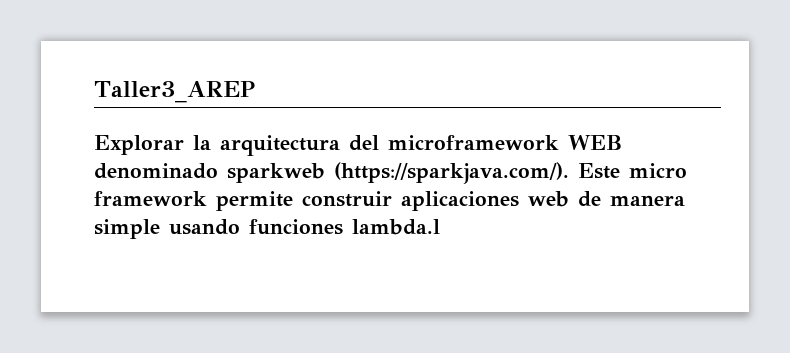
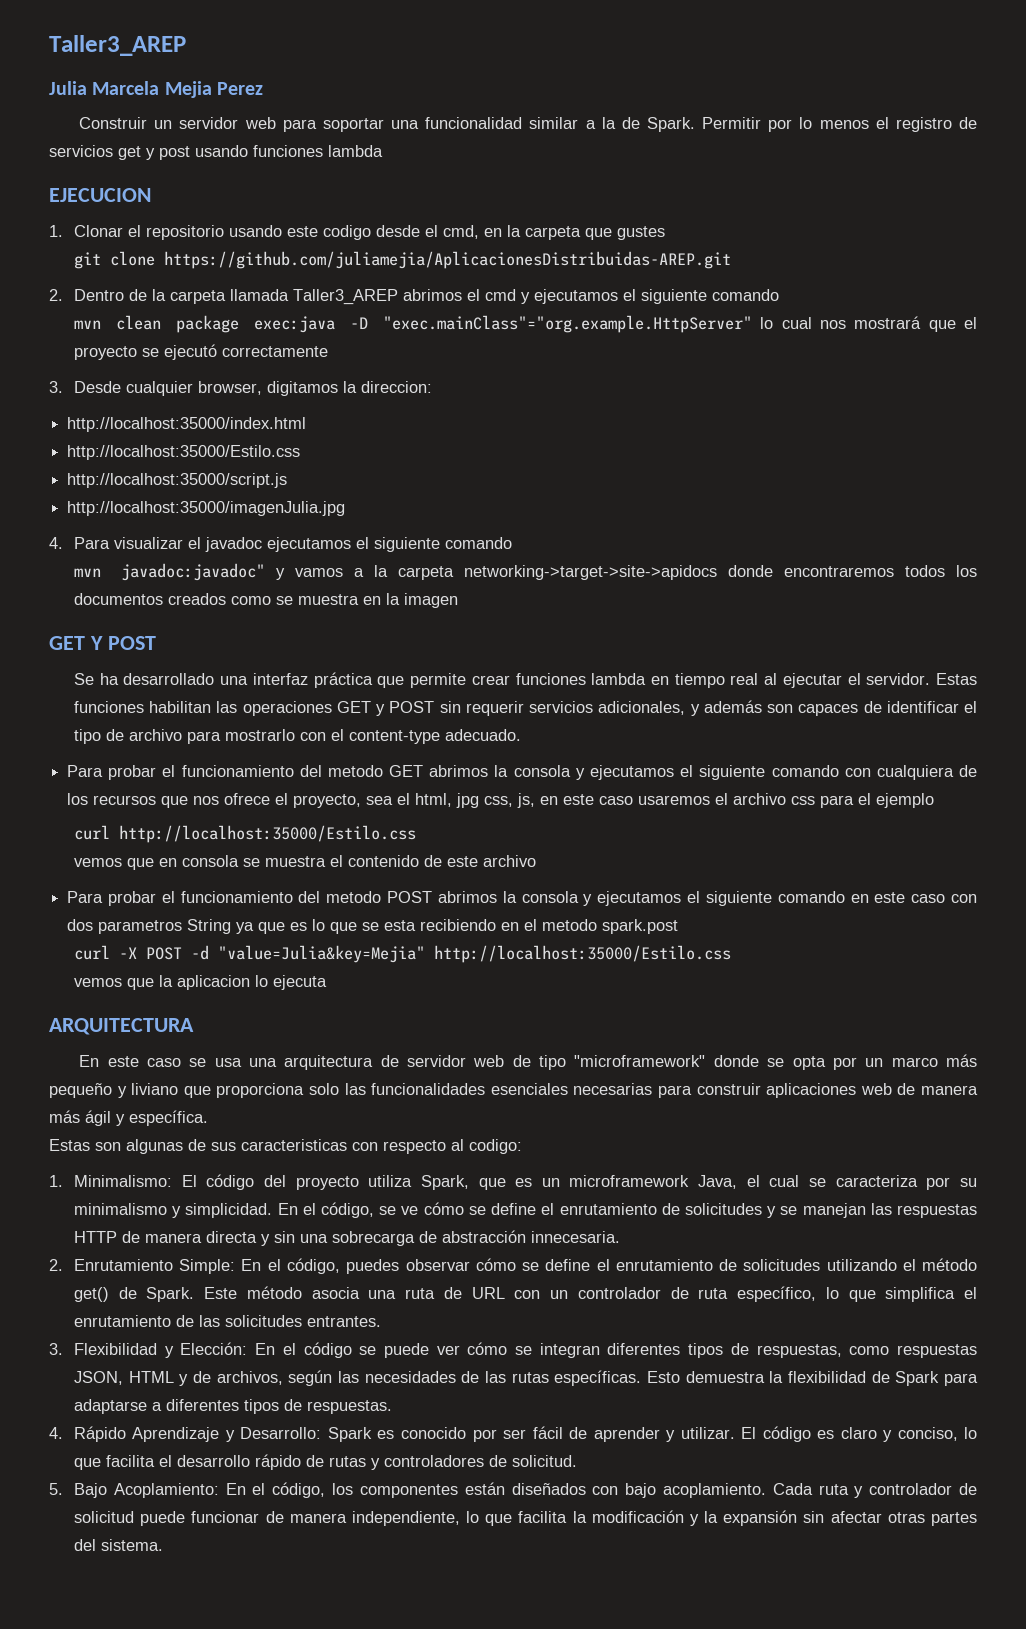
- Explorar la arquitectura del microframework WEB denominado sparkweb (https://sparkjava.com/). Este micro framework permite construir aplicaciones web de manera simple usando funciones lambda.l
+ Julia Marcela Mejia Perez
+ Construir un servidor web para soportar una funcionalidad similar a la de Spark. Permitir por lo menos el registro de servicios get y post usando funciones lambda
+ EJECUCION
+ 1. Clonar el repositorio usando este codigo desde el cmd, en la carpeta que gustes
+ git clone https://github.com/juliamejia/AplicacionesDistribuidas-AREP.git
+ 2. Dentro de la carpeta llamada Taller3_AREP abrimos el cmd y ejecutamos el siguiente comando
+ mvn clean package exec:java -D "exec.mainClass"="org.example.HttpServer" lo cual nos mostrará que el proyecto se ejecutó correctamente
+ 3. Desde cualquier browser, digitamos la direccion:
+ http://localhost:35000/index.html
+ http://localhost:35000/Estilo.css
+ http://localhost:35000/script.js
+ http://localhost:35000/imagenJulia.jpg
+ 4. Para visualizar el javadoc ejecutamos el siguiente comando
+ mvn javadoc:javadoc" y vamos a la carpeta networking->target->site->apidocs donde encontraremos todos los documentos creados como se muestra en la imagen
+ GET Y POST
+ Se ha desarrollado una interfaz práctica que permite crear funciones lambda en tiempo real al ejecutar el servidor. Estas funciones habilitan las operaciones GET y POST sin requerir servicios adicionales, y además son capaces de identificar el tipo de archivo para mostrarlo con el content-type adecuado.
+ Para probar el funcionamiento del metodo GET abrimos la consola y ejecutamos el siguiente comando con cualquiera de los recursos que nos ofrece el proyecto, sea el html, jpg css, js, en este caso usaremos el archivo css para el ejemplo
+ curl http://localhost:35000/Estilo.css
+ vemos que en consola se muestra el contenido de este archivo
+ Para probar el funcionamiento del metodo POST abrimos la consola y ejecutamos el siguiente comando en este caso con dos parametros String ya que es lo que se esta recibiendo en el metodo spark.post
+ curl -X POST -d "value=Julia&key=Mejia" http://localhost:35000/Estilo.css
+ vemos que la aplicacion lo ejecuta
+ ARQUITECTURA
+ En este caso se usa una arquitectura de servidor web de tipo "microframework" donde se opta por un marco más pequeño y liviano que proporciona solo las funcionalidades esenciales necesarias para construir aplicaciones web de manera más ágil y específica.
+ Estas son algunas de sus caracteristicas con respecto al codigo:
+ 1. Minimalismo: El código del proyecto utiliza Spark, que es un microframework Java, el cual se caracteriza por su minimalismo y simplicidad. En el código, se ve cómo se define el enrutamiento de solicitudes y se manejan las respuestas HTTP de manera directa y sin una sobrecarga de abstracción innecesaria.
+ 2. Enrutamiento Simple: En el código, puedes observar cómo se define el enrutamiento de solicitudes utilizando el método get() de Spark. Este método asocia una ruta de URL con un controlador de ruta específico, lo que simplifica el enrutamiento de las solicitudes entrantes.
+ 3. Flexibilidad y Elección: En el código se puede ver cómo se integran diferentes tipos de respuestas, como respuestas JSON, HTML y de archivos, según las necesidades de las rutas específicas. Esto demuestra la flexibilidad de Spark para adaptarse a diferentes tipos de respuestas.
+ 4. Rápido Aprendizaje y Desarrollo: Spark es conocido por ser fácil de aprender y utilizar. El código es claro y conciso, lo que facilita el desarrollo rápido de rutas y controladores de solicitud.
+ 5. Bajo Acoplamiento: En el código, los componentes están diseñados con bajo acoplamiento. Cada ruta y controlador de solicitud puede funcionar de manera independiente, lo que facilita la modificación y la expansión sin afectar otras partes del sistema.

